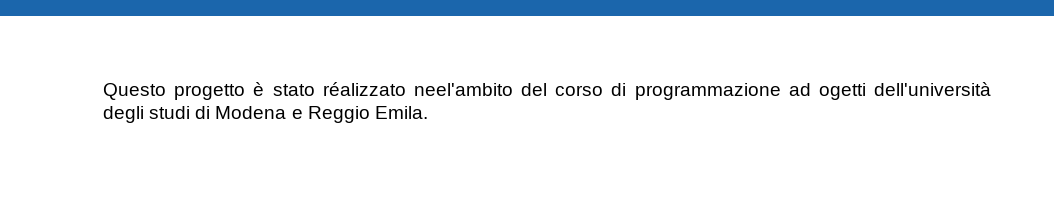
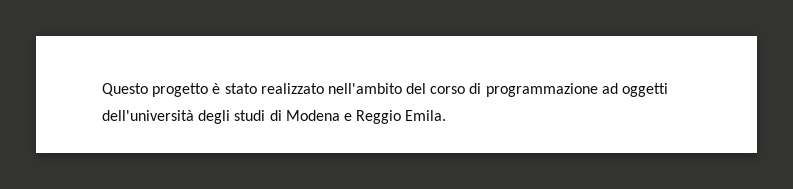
- Questo progetto è stato réalizzato neel'ambito del corso di programmazione ad ogetti dell'università degli studi di Modena e Reggio Emila.
+ Questo progetto è stato realizzato nell'ambito del corso di programmazione ad oggetti dell'università degli studi di Modena e Reggio Emila.

